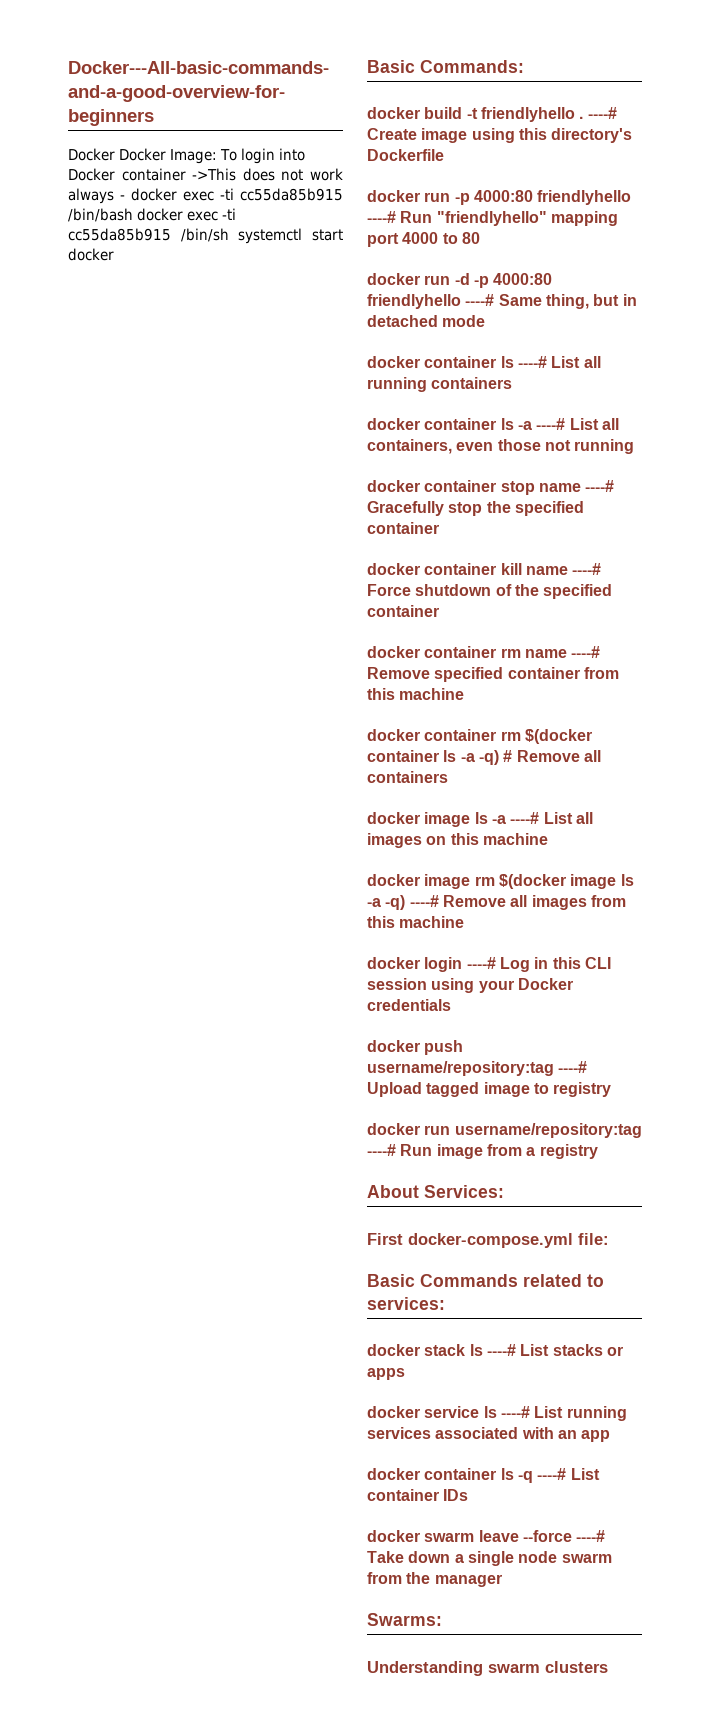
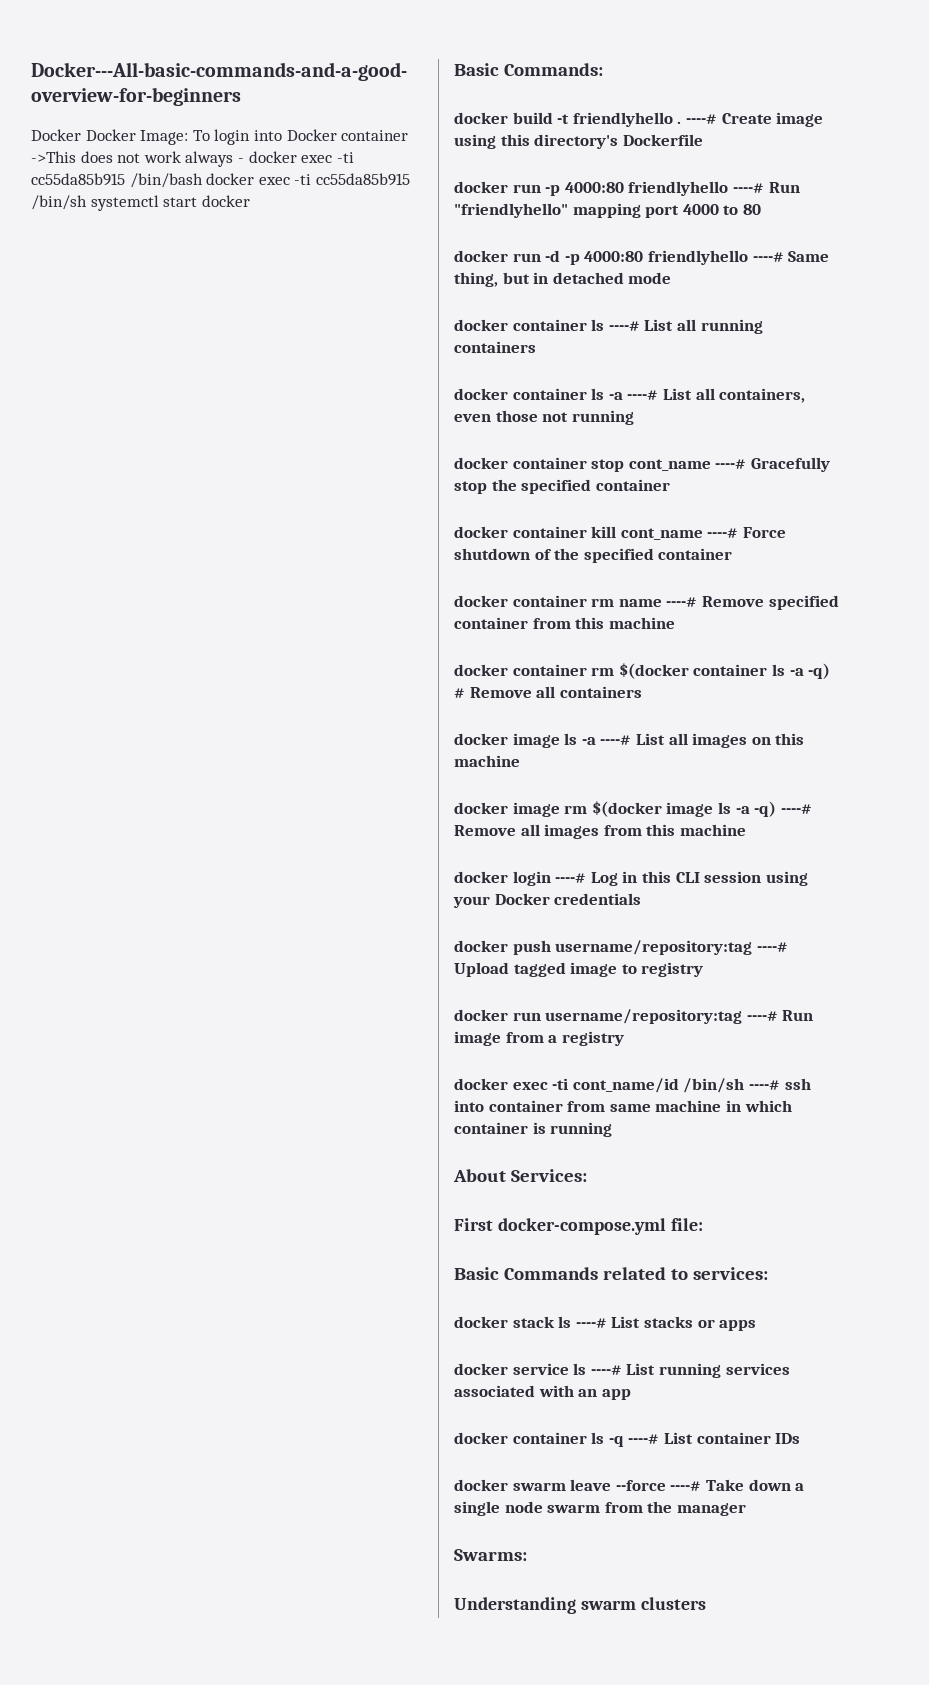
- docker container stop name ----# Gracefully stop the specified container
+ docker container stop cont_name ----# Gracefully stop the specified container
- docker container kill name ----# Force shutdown of the specified container
+ docker container kill cont_name ----# Force shutdown of the specified container
+ docker exec -ti cont_name/id /bin/sh ----# ssh into container from same machine in which container is running

